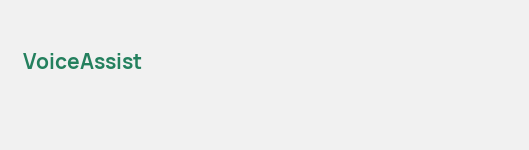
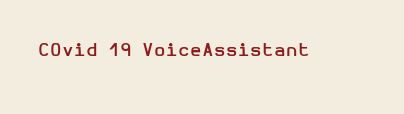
- VoiceAssist
+ COvid 19 VoiceAssistant

